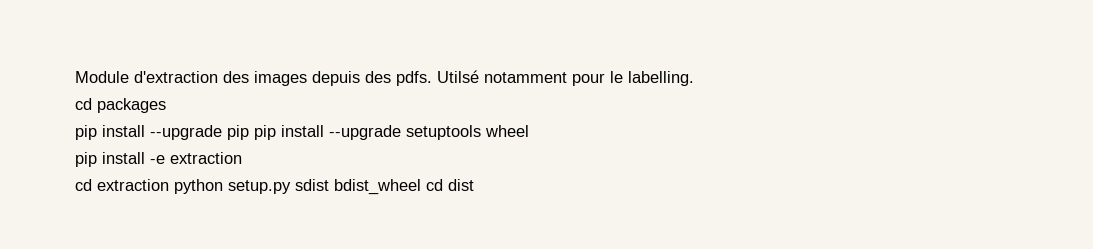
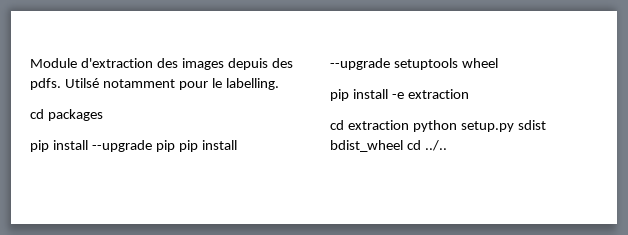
- cd extraction python setup.py sdist bdist_wheel cd dist
+ cd extraction python setup.py sdist bdist_wheel cd ../..

